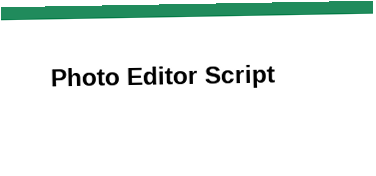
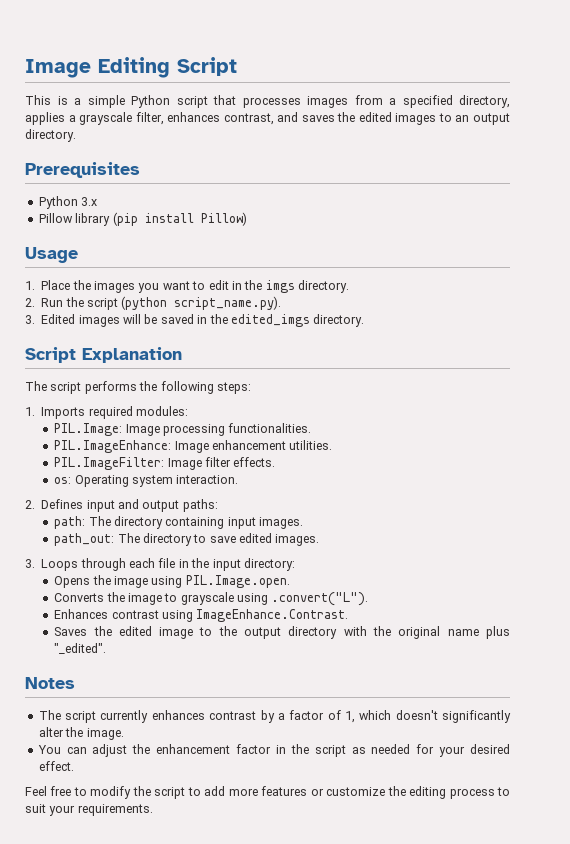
- Photo Editor Script
+ Image Editing Script
+ This is a simple Python script that processes images from a specified directory, applies a grayscale filter, enhances contrast, and saves the edited images to an output directory.
+ Prerequisites
+ Python 3.x
+ Pillow library (pip install Pillow)
+ Usage
+ 1. Place the images you want to edit in the imgs directory.
+ 2. Run the script (python script_name.py).
+ 3. Edited images will be saved in the edited_imgs directory.
+ Script Explanation
+ The script performs the following steps:
+ 1. Imports required modules:
+ PIL.Image: Image processing functionalities.
+ PIL.ImageEnhance: Image enhancement utilities.
+ PIL.ImageFilter: Image filter effects.
+ os: Operating system interaction.
+ 2. Defines input and output paths:
+ path: The directory containing input images.
+ path_out: The directory to save edited images.
+ 3. Loops through each file in the input directory:
+ Opens the image using PIL.Image.open.
+ Converts the image to grayscale using .convert("L").
+ Enhances contrast using ImageEnhance.Contrast.
+ Saves the edited image to the output directory with the original name plus "_edited".
+ Notes
+ The script currently enhances contrast by a factor of 1, which doesn't significantly alter the image.
+ You can adjust the enhancement factor in the script as needed for your desired effect.
+ Feel free to modify the script to add more features or customize the editing process to suit your requirements.

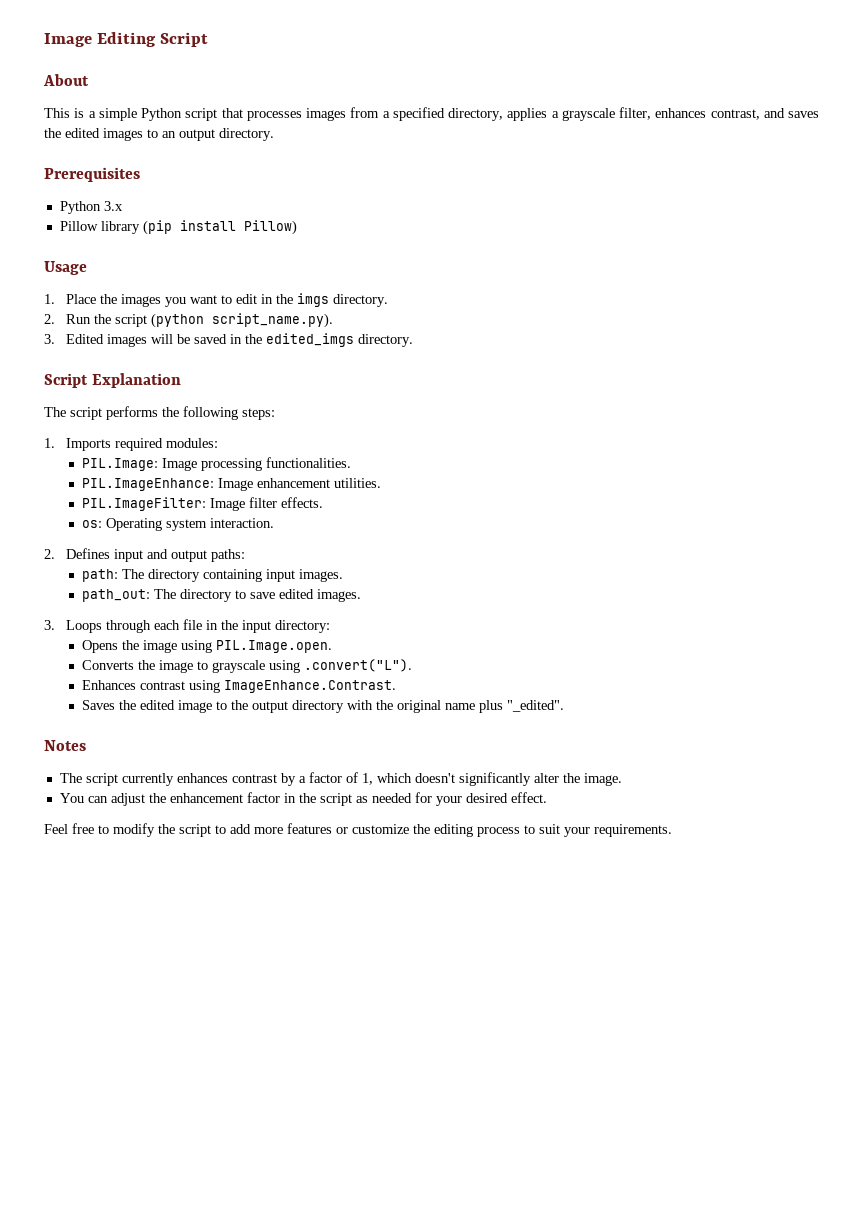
+ About

